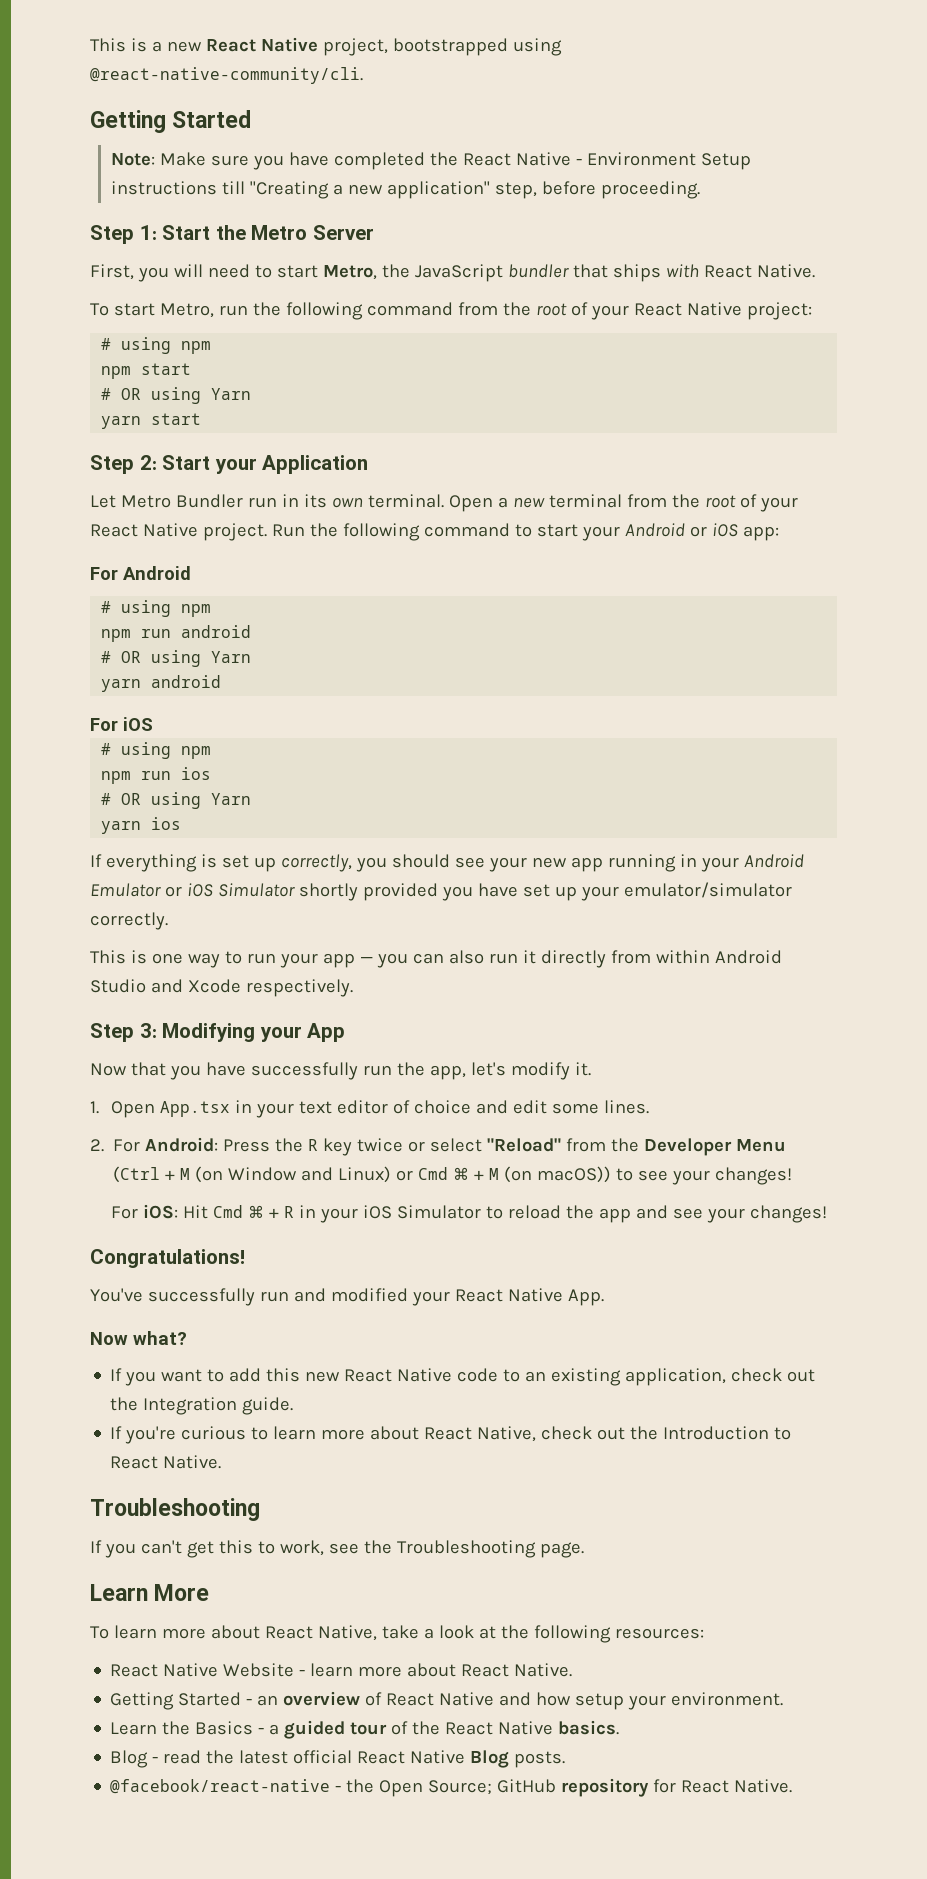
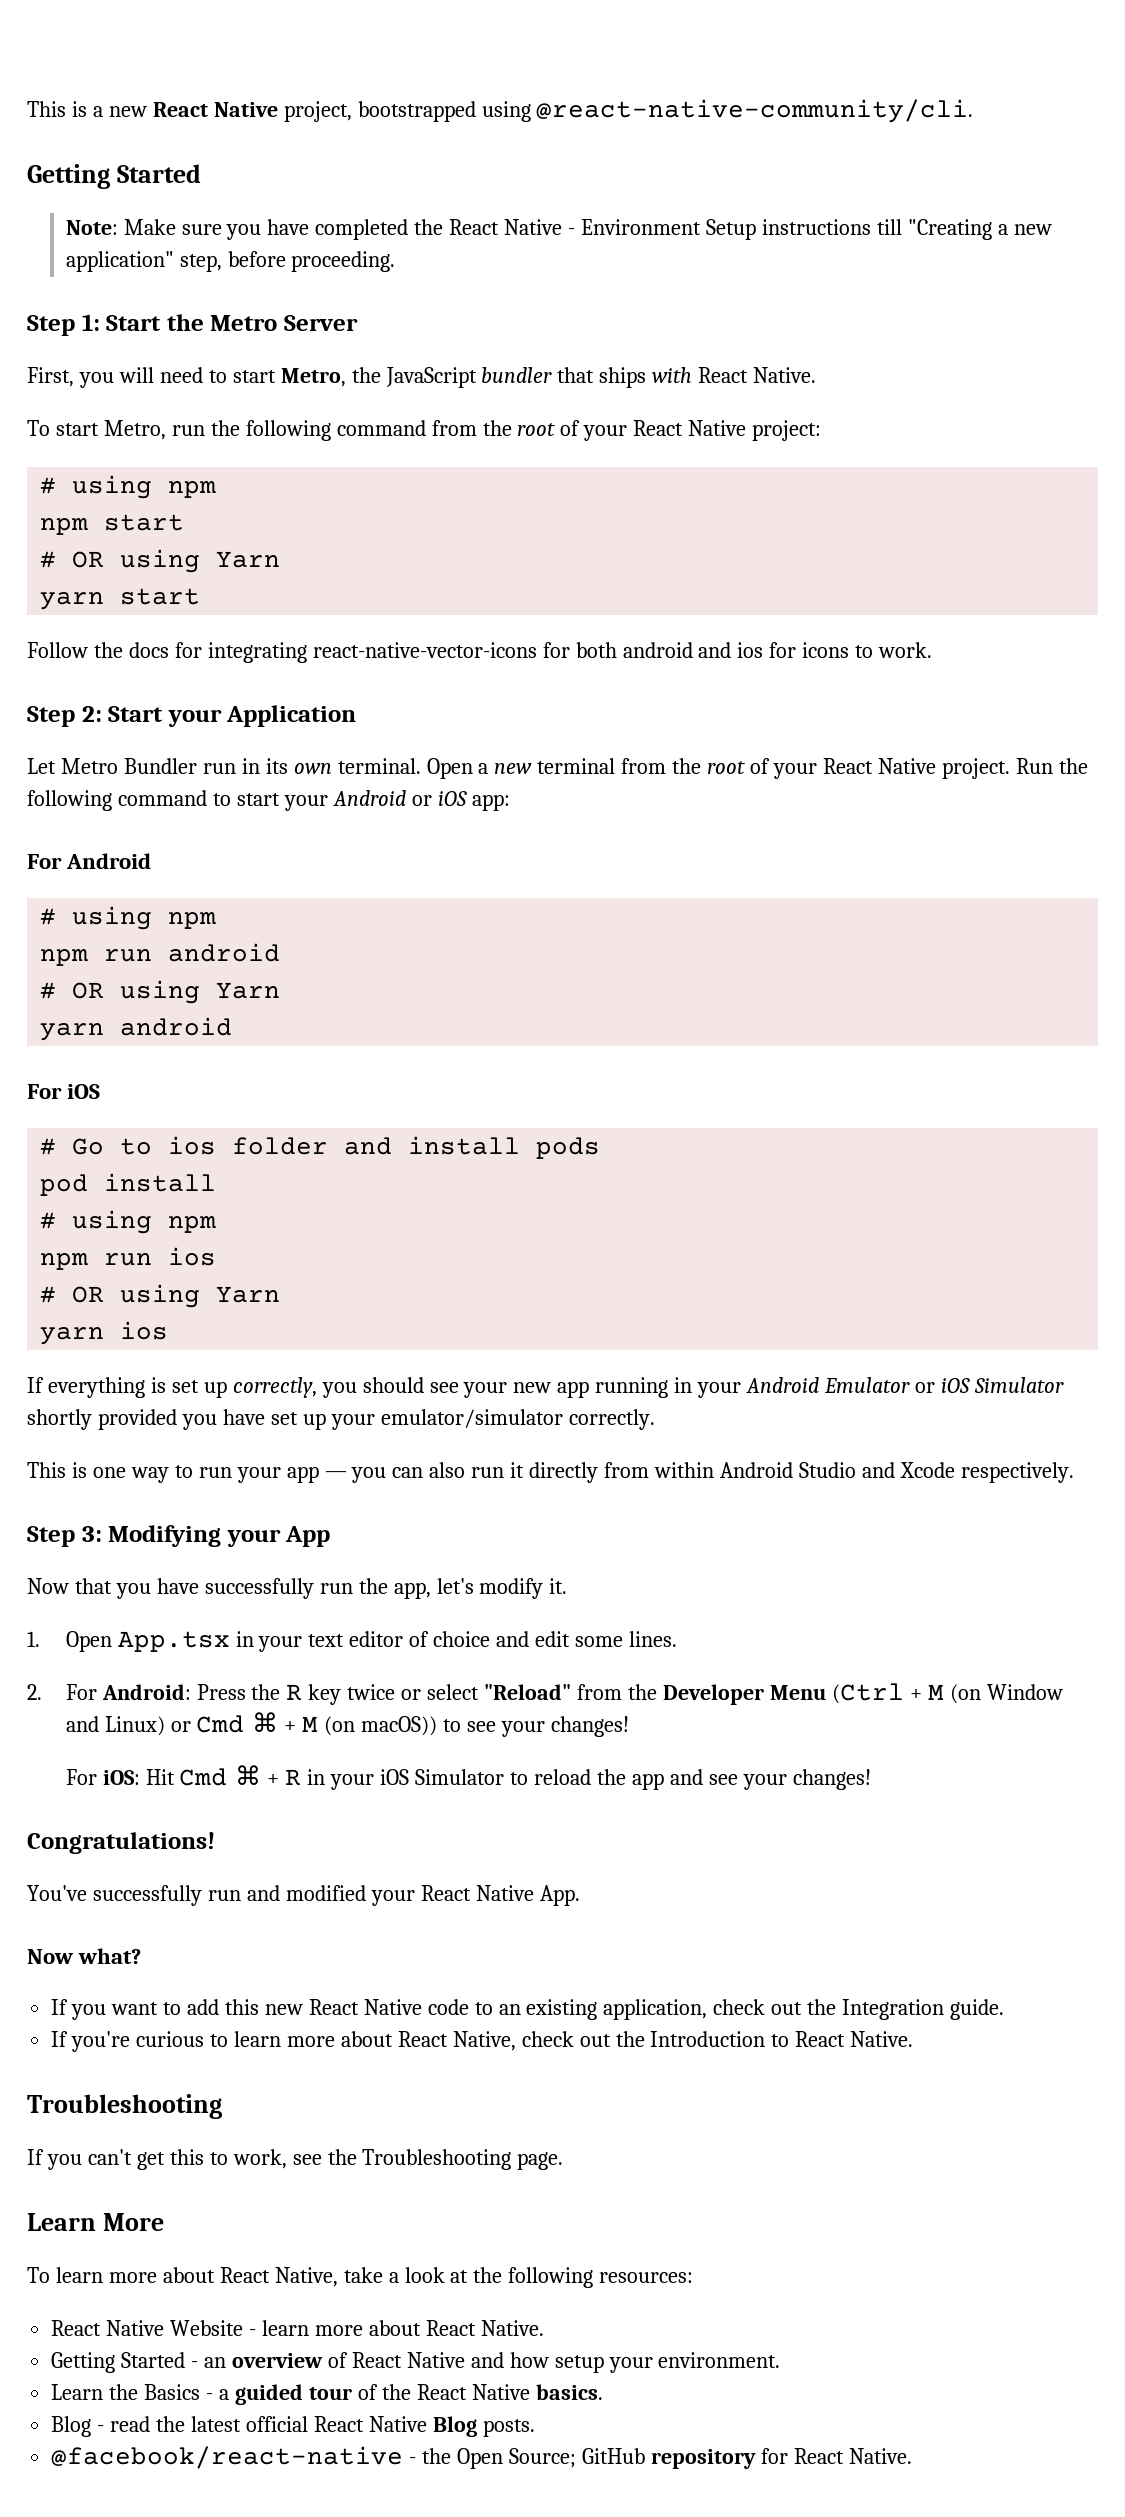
+ Follow the docs for integrating react-native-vector-icons for both android and ios for icons to work.
+ # Go to ios folder and install pods
+ pod install

